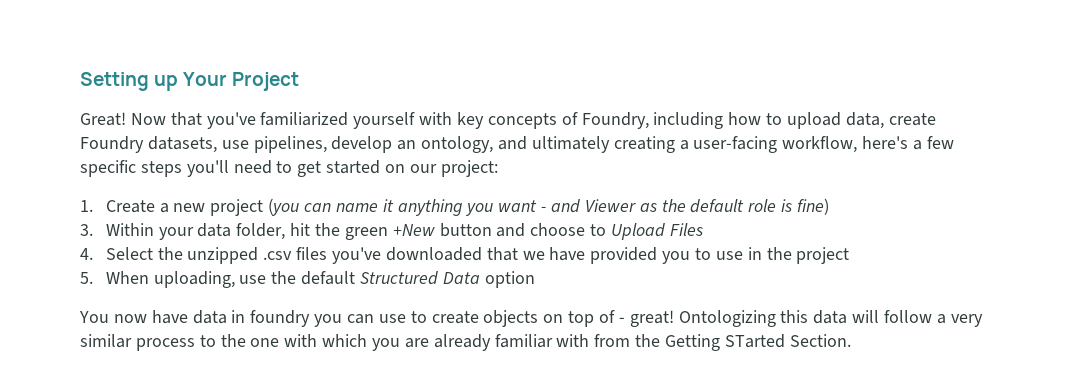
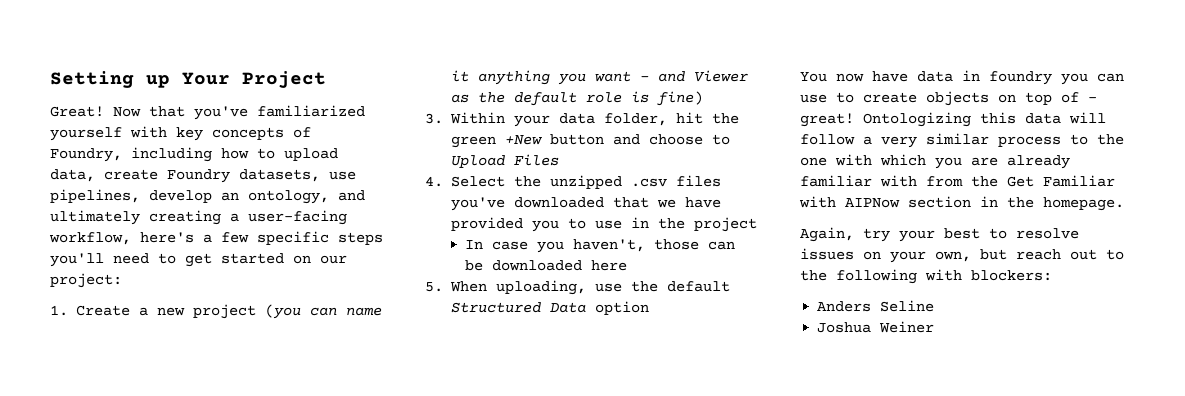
+ In case you haven't, those can be downloaded here
- Ontologizing this data will follow a very similar process to the one with which you are already familiar with from the Getting STarted Section.
+ Ontologizing this data will follow a very similar process to the one with which you are already familiar with from the Get Familiar with AIPNow section in the homepage.
+ Again, try your best to resolve issues on your own, but reach out to the following with blockers:
+ Anders Seline
+ Joshua Weiner

